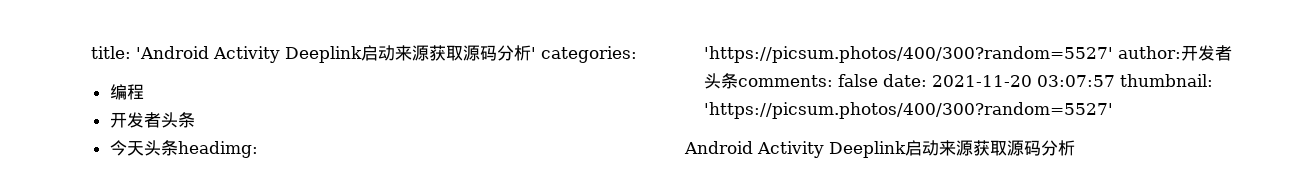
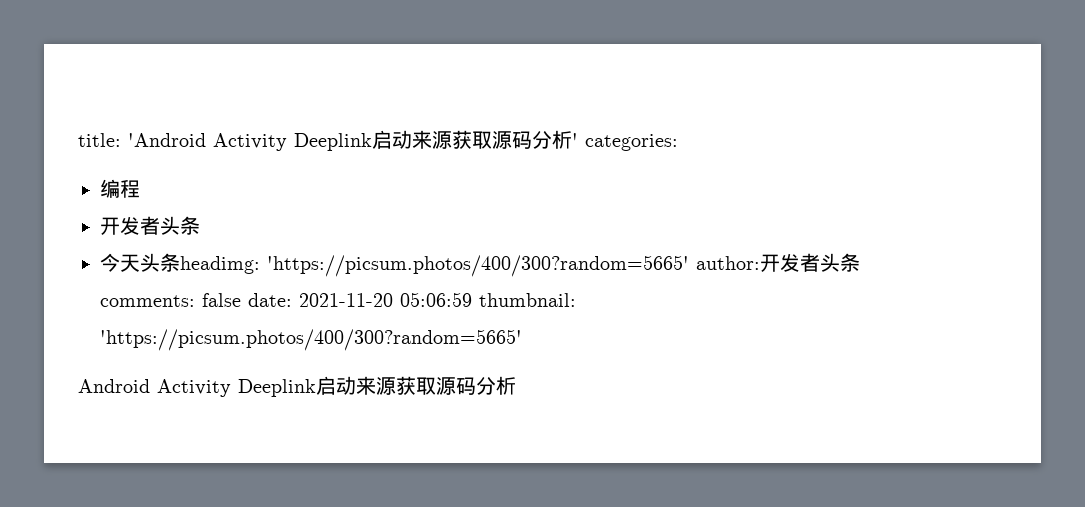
- 今天头条headimg: 'https://picsum.photos/400/300?random=5527' author:开发者头条comments: false date: 2021-11-20 03:07:57 thumbnail: 'https://picsum.photos/400/300?random=5527'
+ 今天头条headimg: 'https://picsum.photos/400/300?random=5665' author:开发者头条comments: false date: 2021-11-20 05:06:59 thumbnail: 'https://picsum.photos/400/300?random=5665'

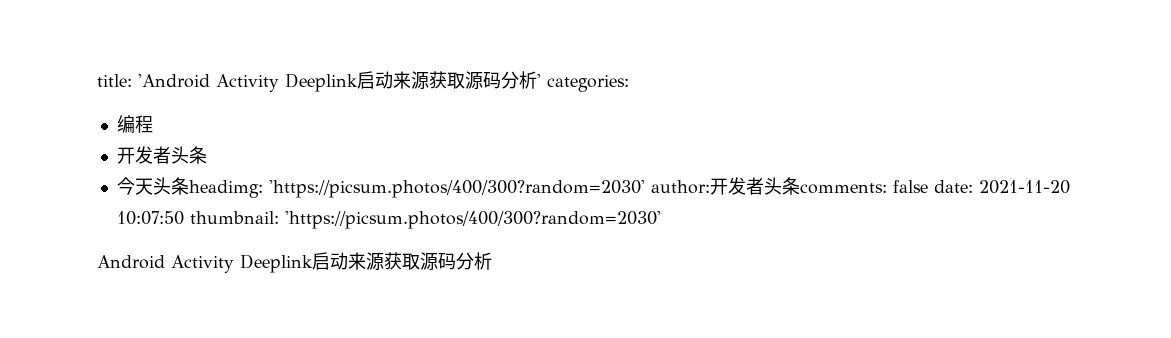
- 今天头条headimg: 'https://picsum.photos/400/300?random=5665' author:开发者头条comments: false date: 2021-11-20 05:06:59 thumbnail: 'https://picsum.photos/400/300?random=5665'
+ 今天头条headimg: 'https://picsum.photos/400/300?random=2030' author:开发者头条comments: false date: 2021-11-20 10:07:50 thumbnail: 'https://picsum.photos/400/300?random=2030'

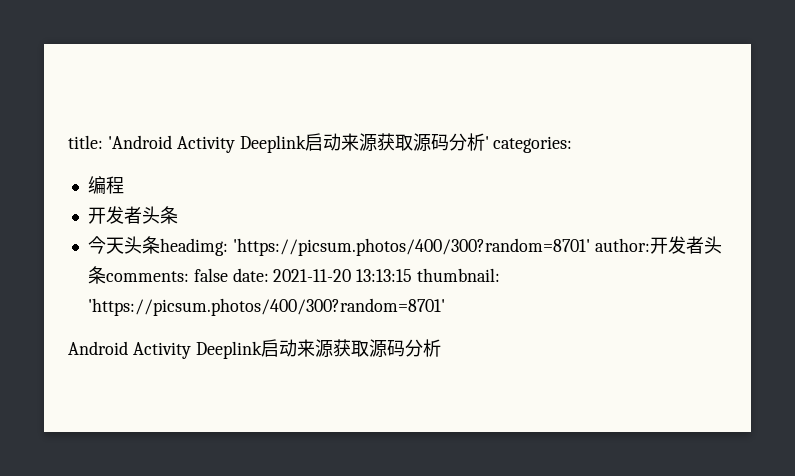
- 今天头条headimg: 'https://picsum.photos/400/300?random=2030' author:开发者头条comments: false date: 2021-11-20 10:07:50 thumbnail: 'https://picsum.photos/400/300?random=2030'
+ 今天头条headimg: 'https://picsum.photos/400/300?random=8701' author:开发者头条comments: false date: 2021-11-20 13:13:15 thumbnail: 'https://picsum.photos/400/300?random=8701'

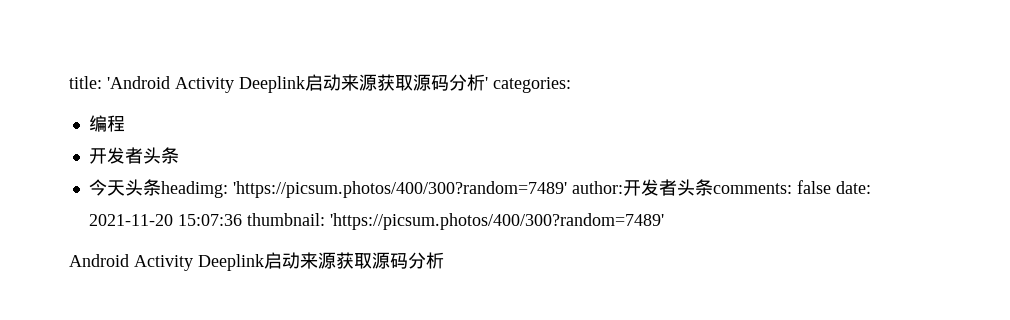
- 今天头条headimg: 'https://picsum.photos/400/300?random=8701' author:开发者头条comments: false date: 2021-11-20 13:13:15 thumbnail: 'https://picsum.photos/400/300?random=8701'
+ 今天头条headimg: 'https://picsum.photos/400/300?random=7489' author:开发者头条comments: false date: 2021-11-20 15:07:36 thumbnail: 'https://picsum.photos/400/300?random=7489'

